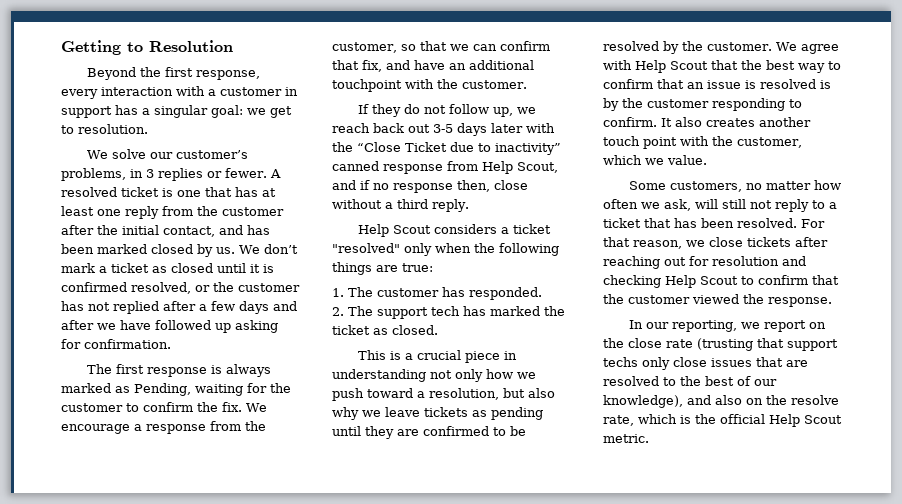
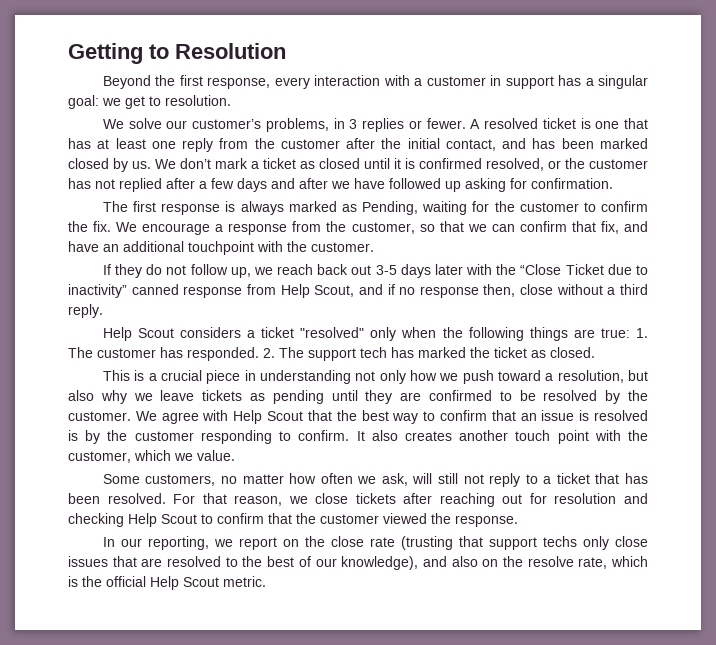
- Help Scout considers a ticket "resolved" only when the following things are true:
- 1. The customer has responded.
- 2. The support tech has marked the ticket as closed.
+ Help Scout considers a ticket "resolved" only when the following things are true: 1. The customer has responded. 2. The support tech has marked the ticket as closed.

